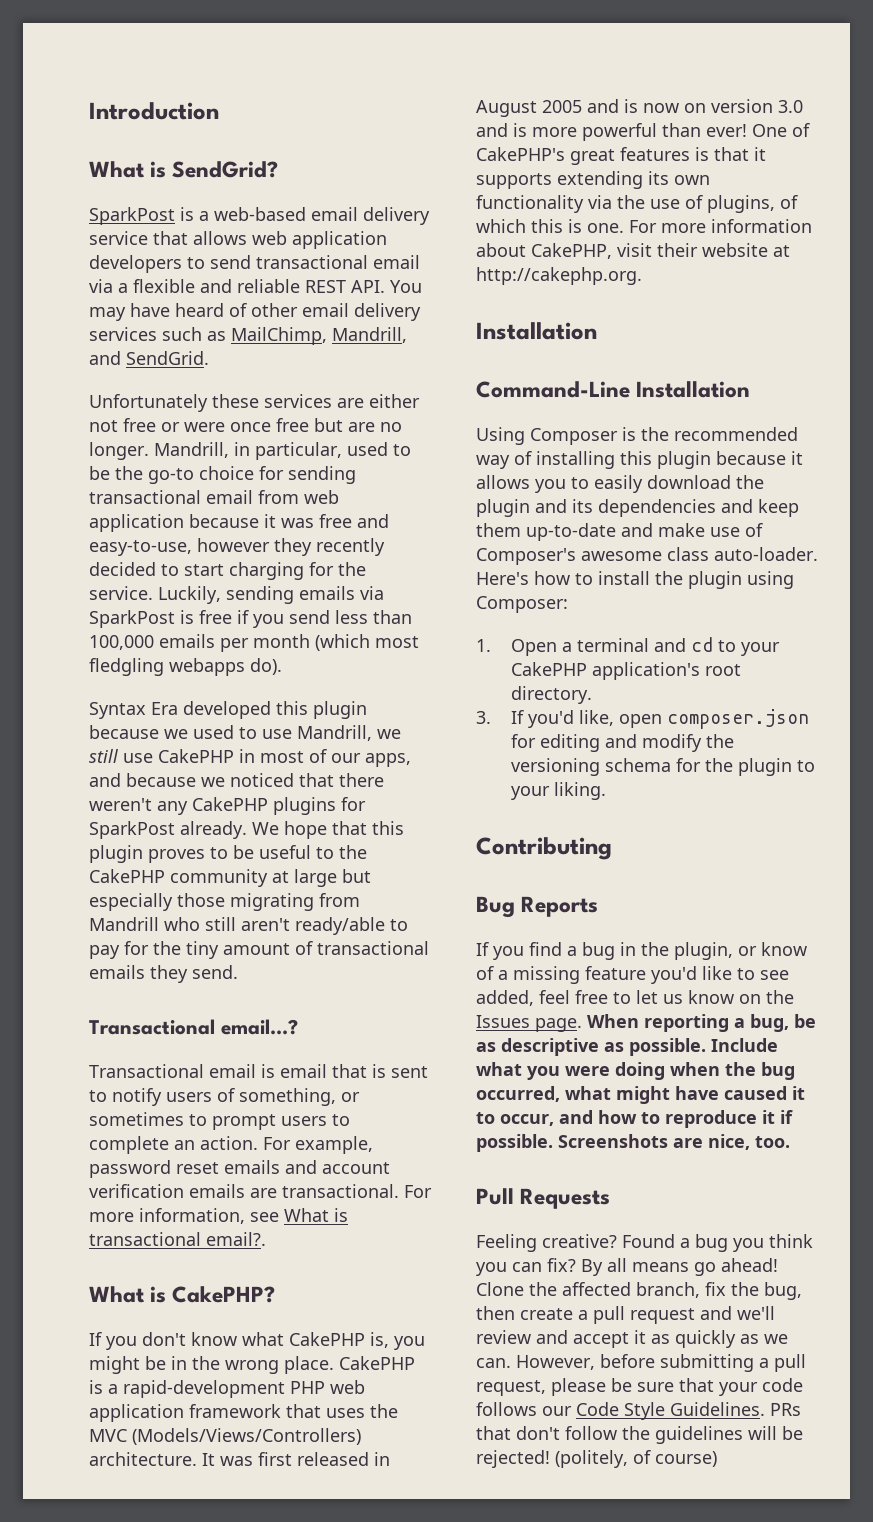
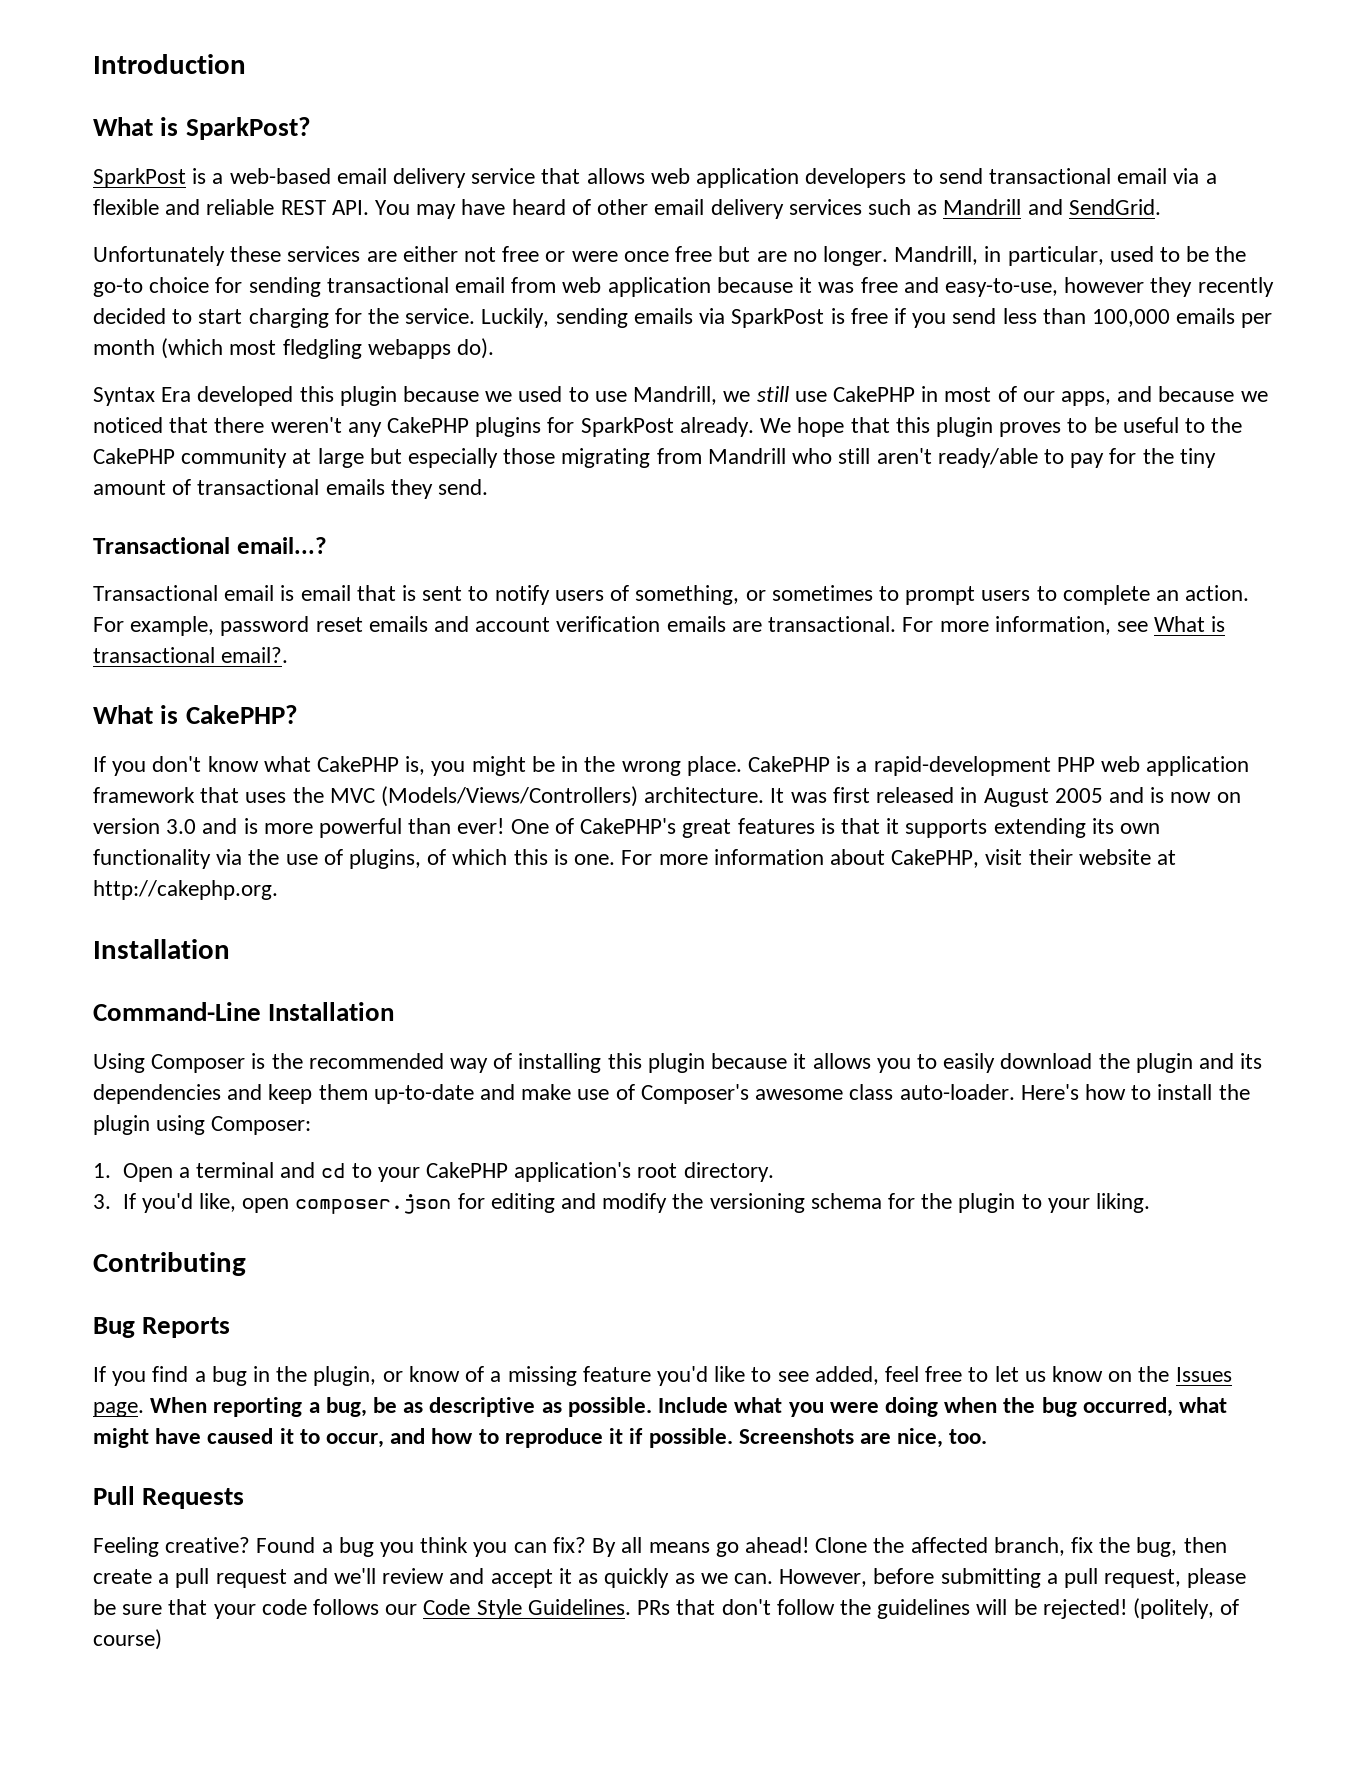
- What is SendGrid?
+ What is SparkPost?
- SparkPost is a web-based email delivery service that allows web application developers to send transactional email via a flexible and reliable REST API. You may have heard of other email delivery services such as MailChimp, Mandrill, and SendGrid.
+ SparkPost is a web-based email delivery service that allows web application developers to send transactional email via a flexible and reliable REST API. You may have heard of other email delivery services such as Mandrill and SendGrid.

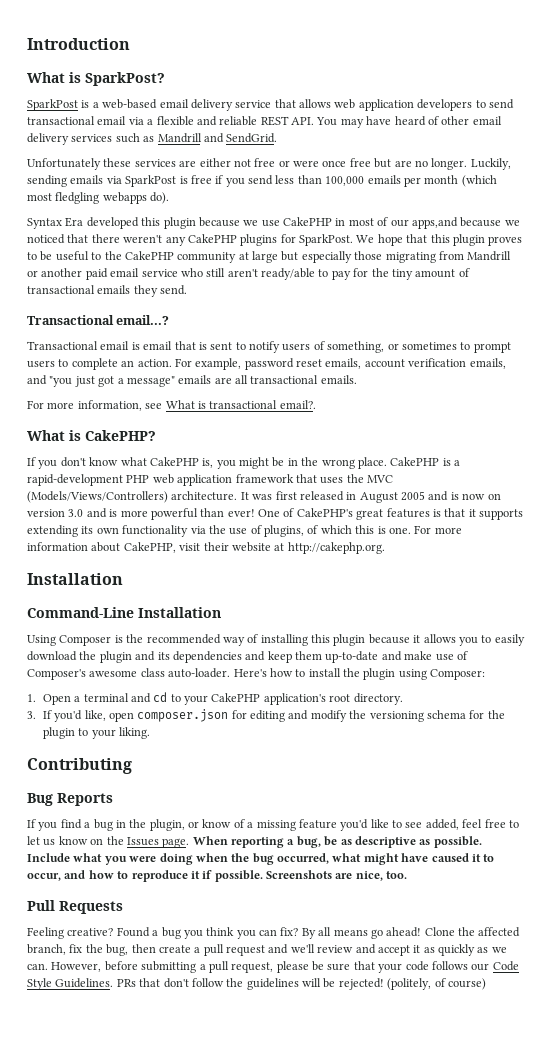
- Mandrill, in particular, used to be the go-to choice for sending transactional email from web application because it was free and easy-to-use, however they recently decided to start charging for the service.
- Syntax Era developed this plugin because we used to use Mandrill, we still use CakePHP in most of our apps, and because we noticed that there weren't any CakePHP plugins for SparkPost already.
+ Syntax Era developed this plugin because we use CakePHP in most of our apps,and because we noticed that there weren't any CakePHP plugins for SparkPost.
- We hope that this plugin proves to be useful to the CakePHP community at large but especially those migrating from Mandrill who still aren't ready/able to pay for the tiny amount of transactional emails they send.
+ We hope that this plugin proves to be useful to the CakePHP community at large but especially those migrating from Mandrill or another paid email service who still aren't ready/able to pay for the tiny amount of transactional emails they send.
- For example, password reset emails and account verification emails are transactional. For more information, see What is transactional email?.
+ For example, password reset emails, account verification emails, and "you just got a message" emails are all transactional emails.
+ For more information, see What is transactional email?.

